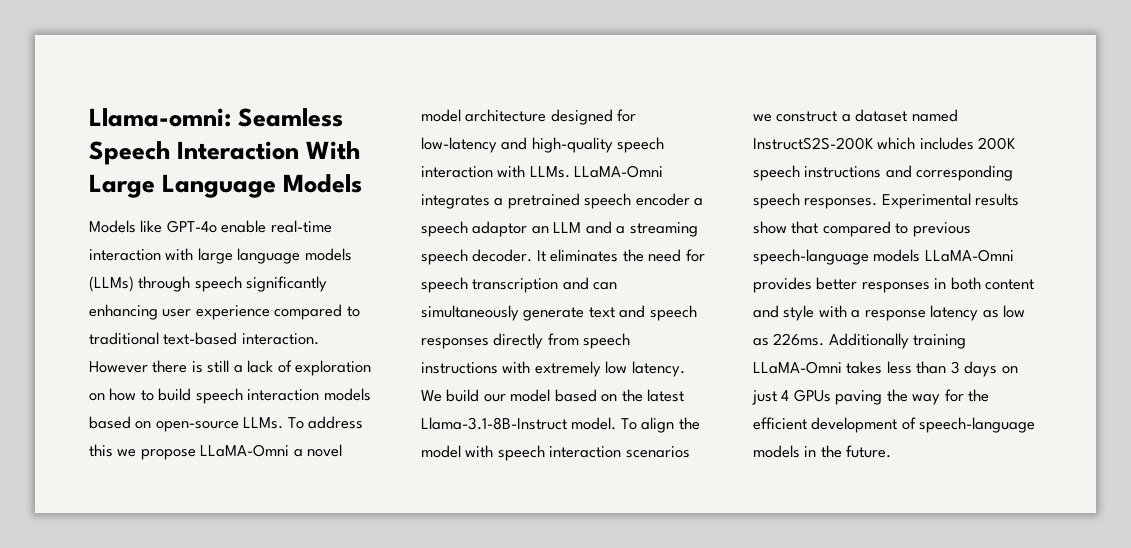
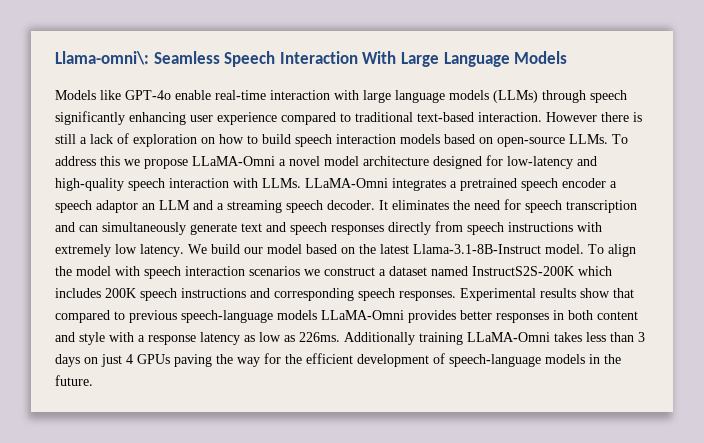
- Llama-omni: Seamless Speech Interaction With Large Language Models
+ Llama-omni\: Seamless Speech Interaction With Large Language Models

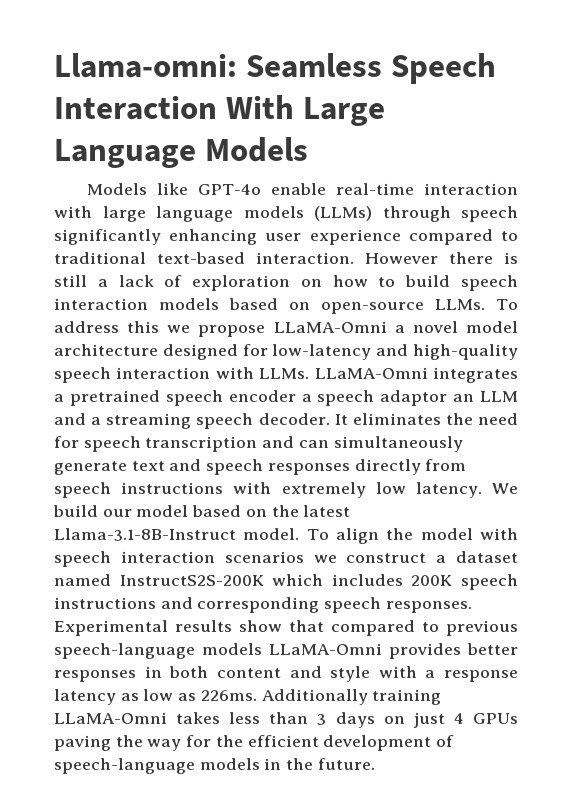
- Llama-omni\: Seamless Speech Interaction With Large Language Models
+ Llama-omni: Seamless Speech Interaction With Large Language Models

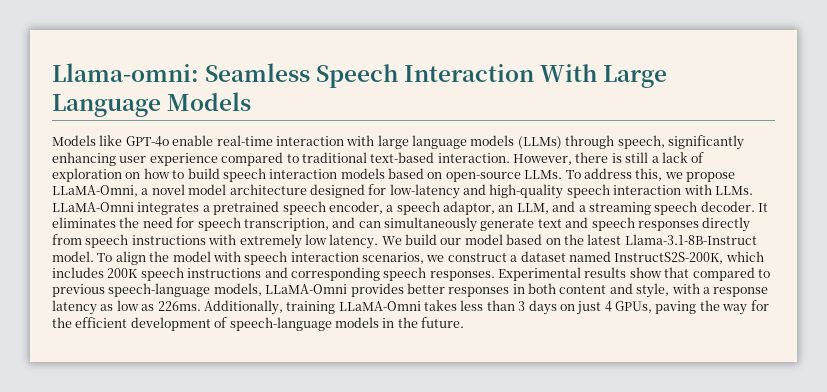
- Models like GPT-4o enable real-time interaction with large language models (LLMs) through speech significantly enhancing user experience compared to traditional text-based interaction.
+ Models like GPT-4o enable real-time interaction with large language models (LLMs) through speech, significantly enhancing user experience compared to traditional text-based interaction.
- However there is still a lack of exploration on how to build speech interaction models based on open-source LLMs.
+ However, there is still a lack of exploration on how to build speech interaction models based on open-source LLMs.
- To address this we propose LLaMA-Omni a novel model architecture designed for low-latency and high-quality speech interaction with LLMs.
+ To address this, we propose LLaMA-Omni, a novel model architecture designed for low-latency and high-quality speech interaction with LLMs.
- LLaMA-Omni integrates a pretrained speech encoder a speech adaptor an LLM and a streaming speech decoder.
+ LLaMA-Omni integrates a pretrained speech encoder, a speech adaptor, an LLM, and a streaming speech decoder.
- It eliminates the need for speech transcription and can simultaneously generate text and speech responses directly from speech instructions with extremely low latency.
+ It eliminates the need for speech transcription, and can simultaneously generate text and speech responses directly from speech instructions with extremely low latency.
- To align the model with speech interaction scenarios we construct a dataset named InstructS2S-200K which includes 200K speech instructions and corresponding speech responses.
+ To align the model with speech interaction scenarios, we construct a dataset named InstructS2S-200K, which includes 200K speech instructions and corresponding speech responses.
- Experimental results show that compared to previous speech-language models LLaMA-Omni provides better responses in both content and style with a response latency as low as 226ms.
+ Experimental results show that compared to previous speech-language models, LLaMA-Omni provides better responses in both content and style, with a response latency as low as 226ms.
- Additionally training LLaMA-Omni takes less than 3 days on just 4 GPUs paving the way for the efficient development of speech-language models in the future.
+ Additionally, training LLaMA-Omni takes less than 3 days on just 4 GPUs, paving the way for the efficient development of speech-language models in the future.

